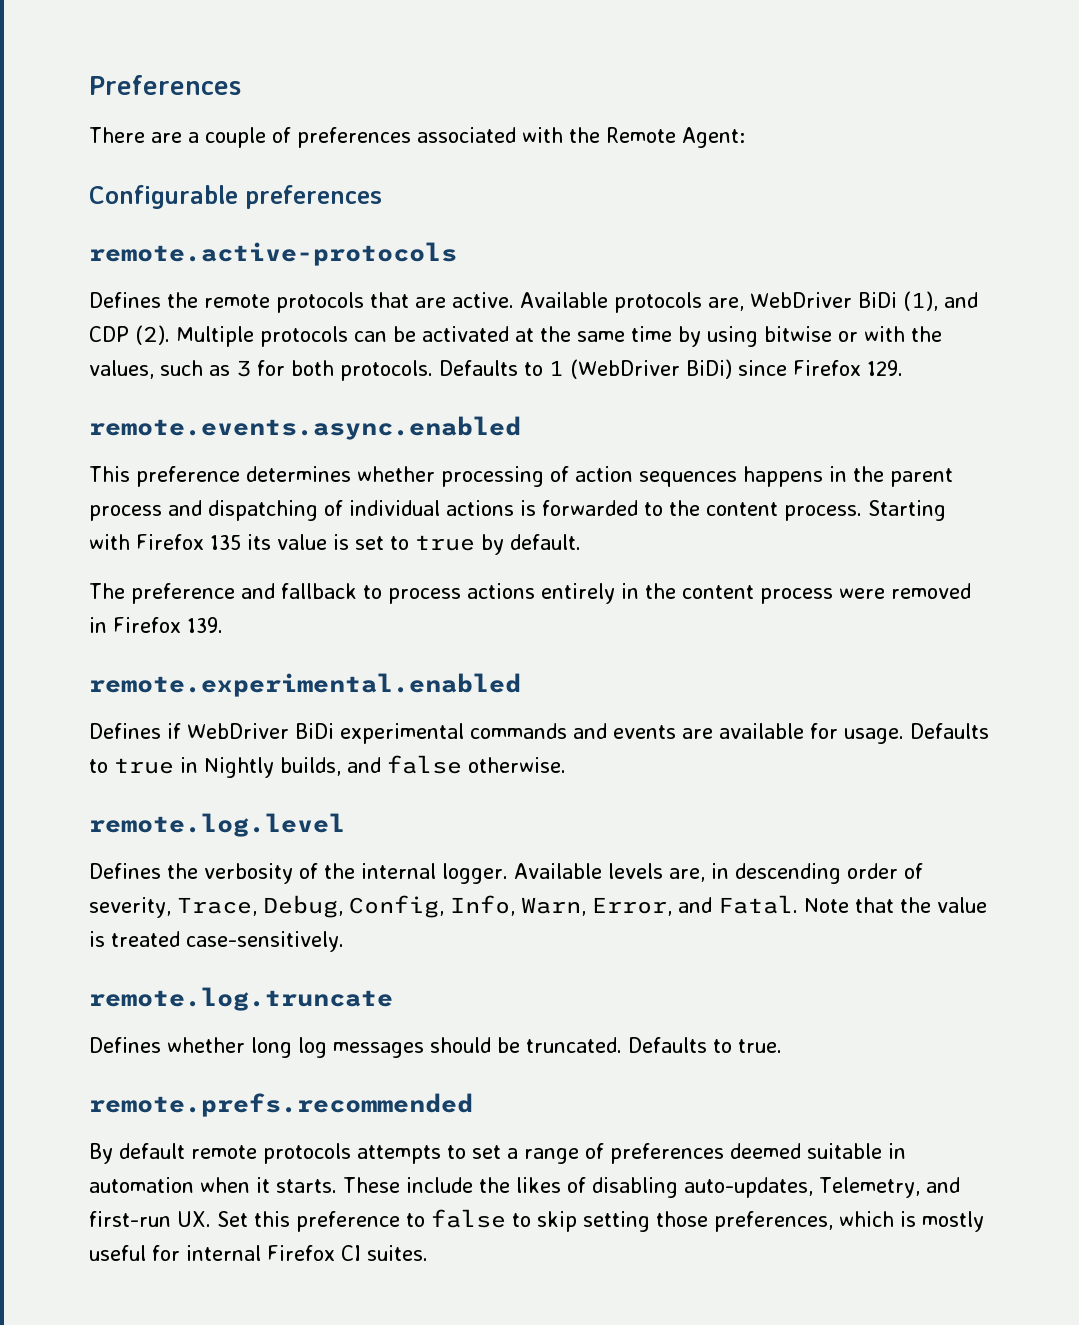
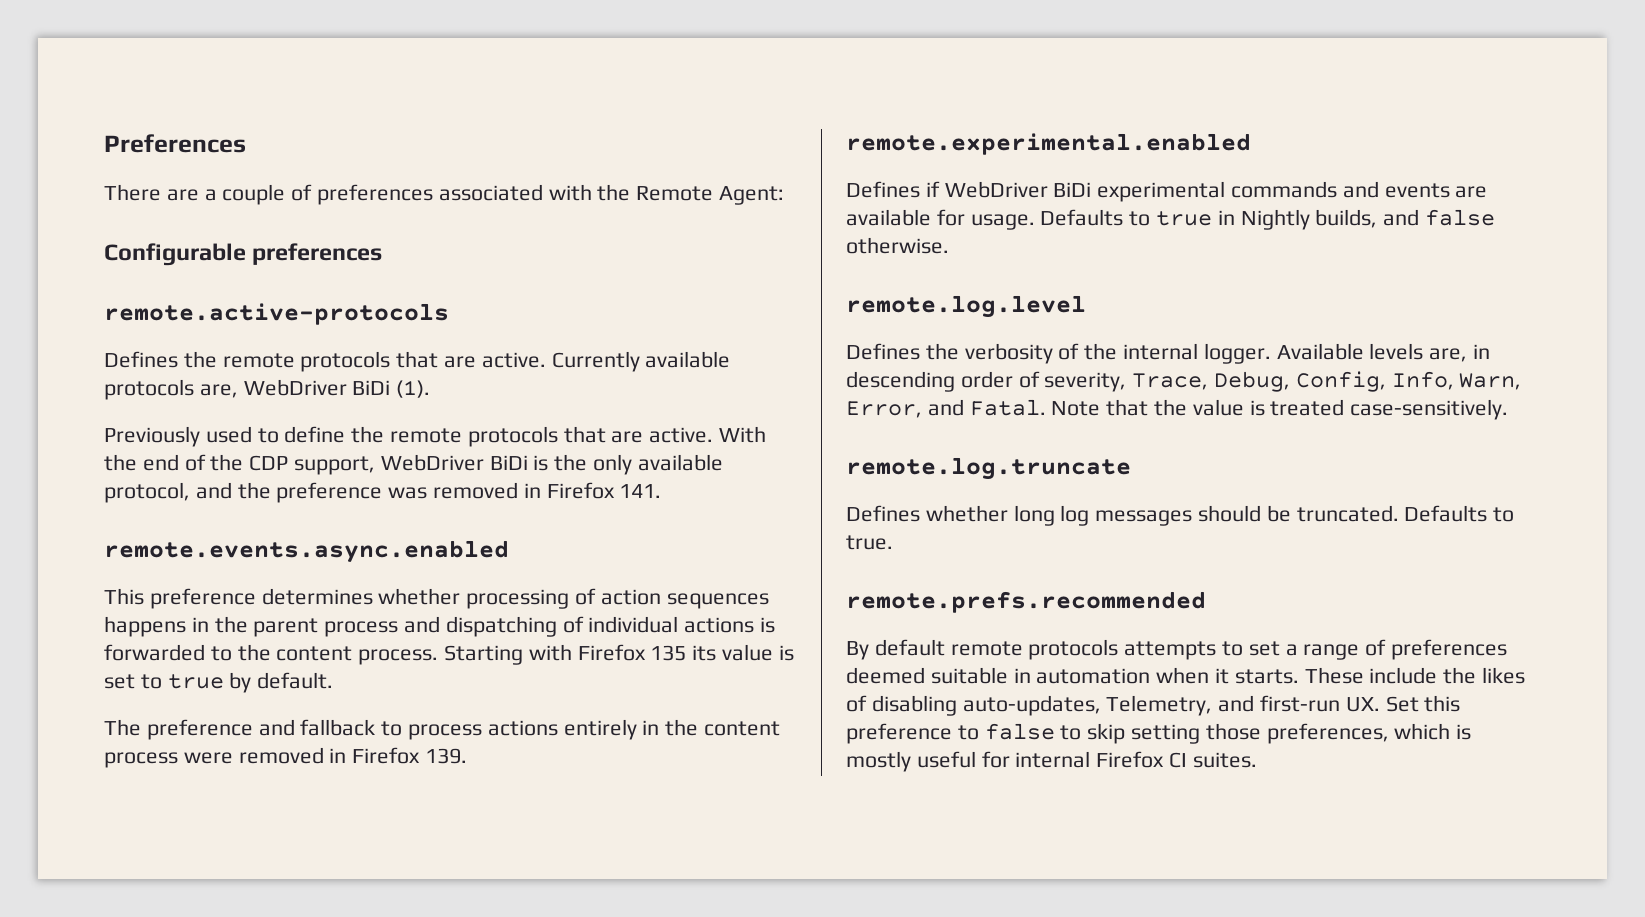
- Available protocols are, WebDriver BiDi (1), and CDP (2). Multiple protocols can be activated at the same time by using bitwise or with the values, such as 3 for both protocols. Defaults to 1 (WebDriver BiDi) since Firefox 129.
+ Currently available protocols are, WebDriver BiDi (1).
+ Previously used to define the remote protocols that are active. With the end of the CDP support, WebDriver BiDi is the only available protocol, and the preference was removed in Firefox 141.

